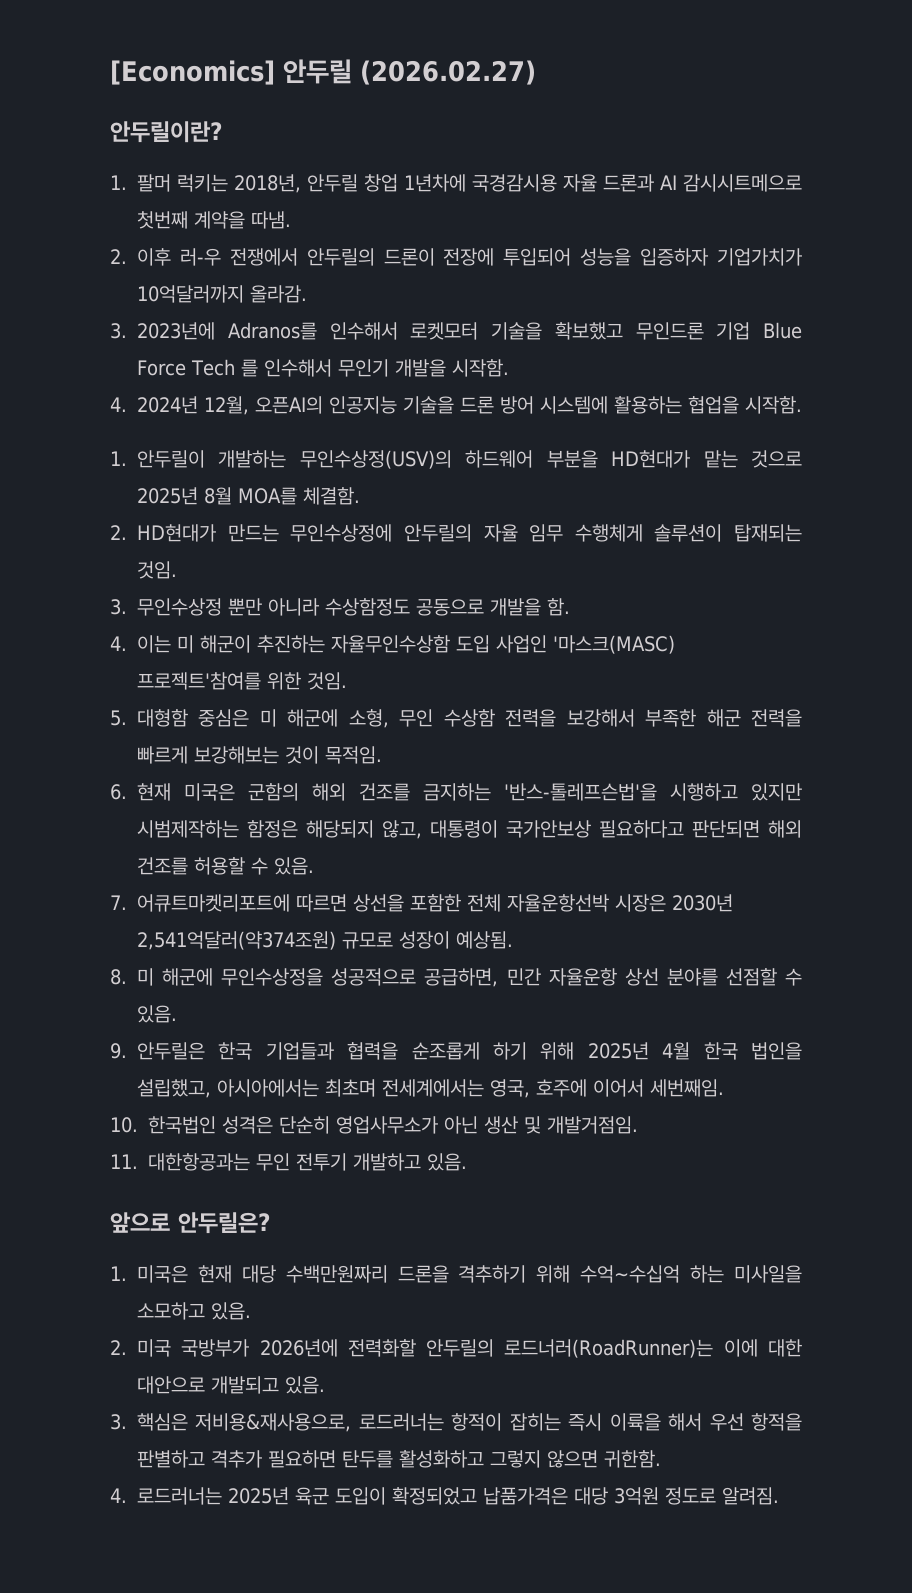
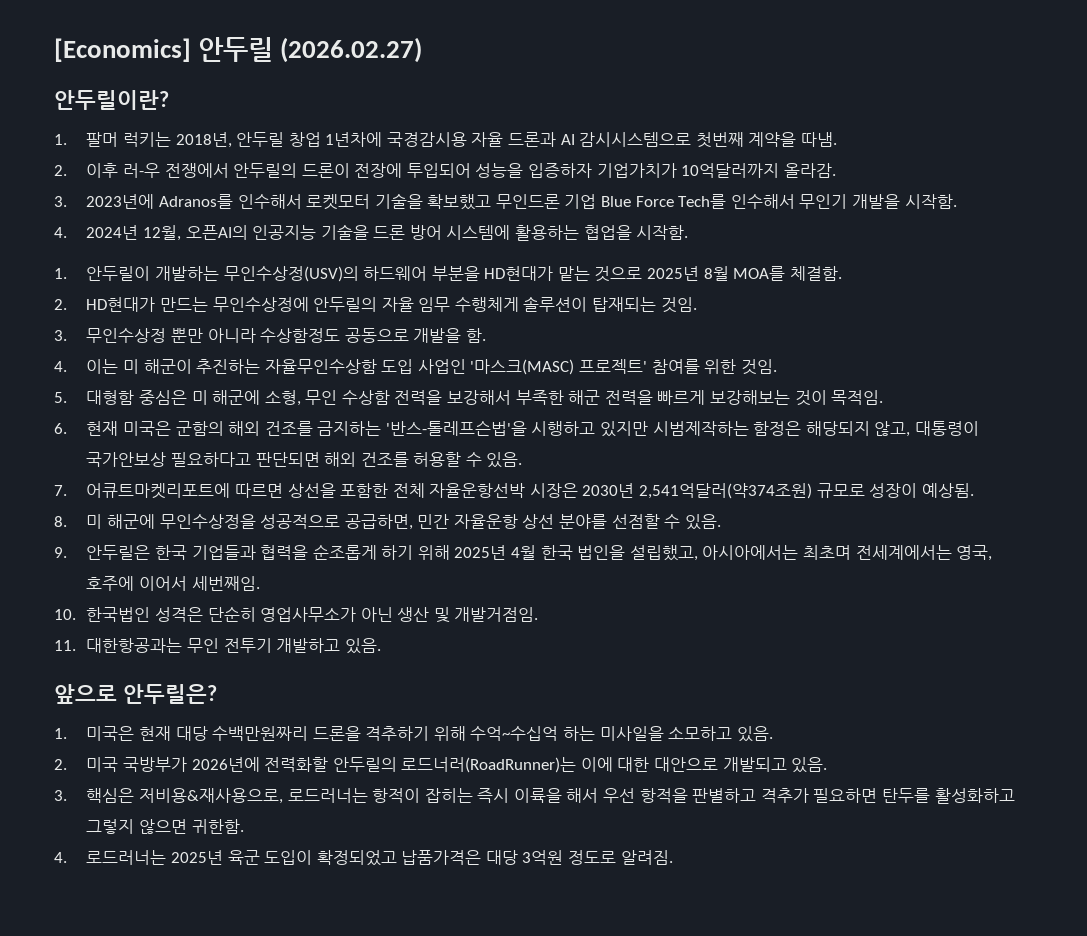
- 1. 팔머 럭키는 2018년, 안두릴 창업 1년차에 국경감시용 자율 드론과 AI 감시시트메으로 첫번째 계약을 따냄.
+ 1. 팔머 럭키는 2018년, 안두릴 창업 1년차에 국경감시용 자율 드론과 AI 감시시스템으로 첫번째 계약을 따냄.
- 3. 2023년에 Adranos를 인수해서 로켓모터 기술을 확보했고 무인드론 기업 Blue Force Tech 를 인수해서 무인기 개발을 시작함.
+ 3. 2023년에 Adranos를 인수해서 로켓모터 기술을 확보했고 무인드론 기업 Blue Force Tech를 인수해서 무인기 개발을 시작함.
- 4. 이는 미 해군이 추진하는 자율무인수상함 도입 사업인 '마스크(MASC) 프로젝트'참여를 위한 것임.
+ 4. 이는 미 해군이 추진하는 자율무인수상함 도입 사업인 '마스크(MASC) 프로젝트' 참여를 위한 것임.

